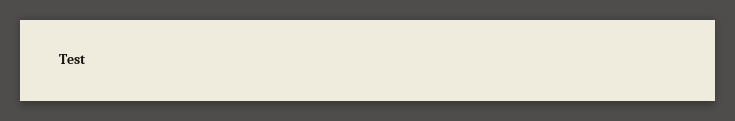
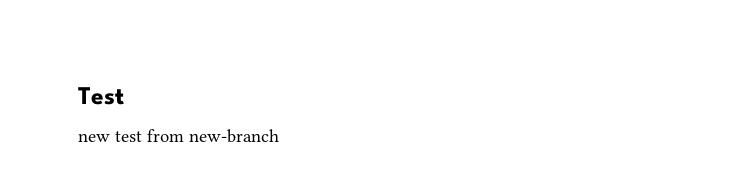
+ new test from new-branch

